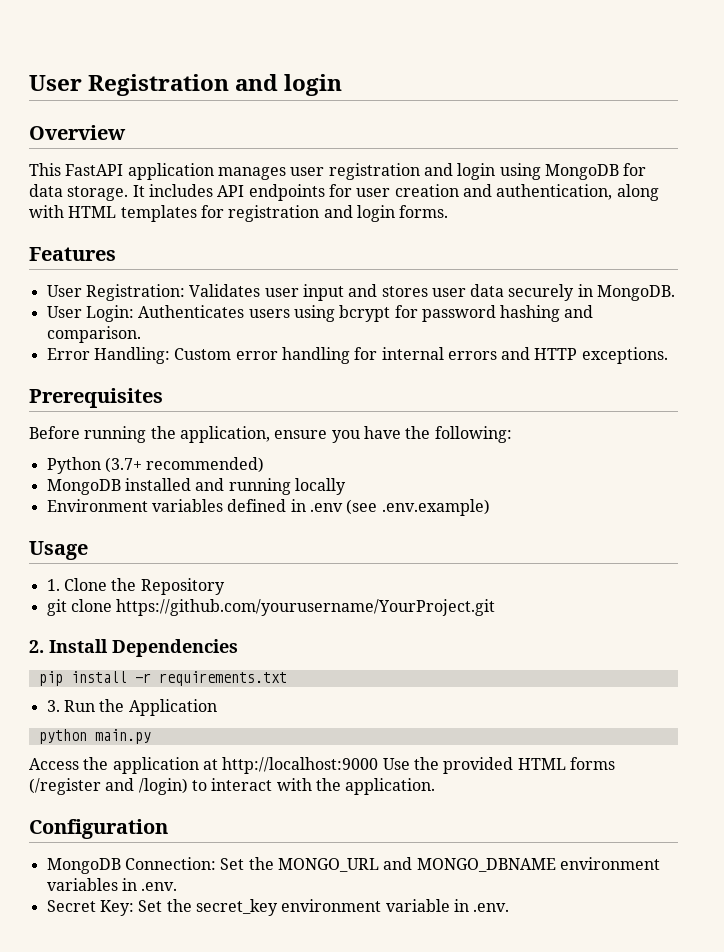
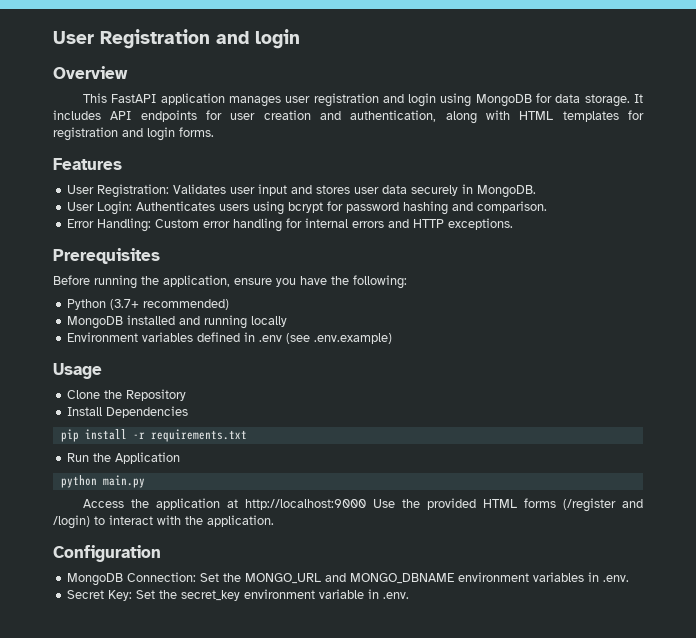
- 1. Clone the Repository
+ Clone the Repository
- git clone https://github.com/yourusername/YourProject.git
- 2. Install Dependencies
+ Install Dependencies
- 3. Run the Application
+ Run the Application

